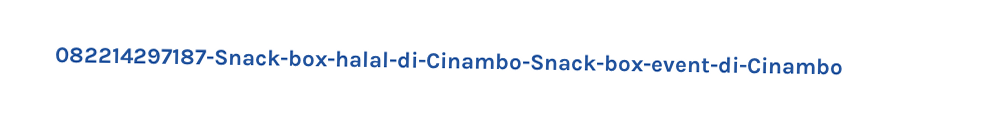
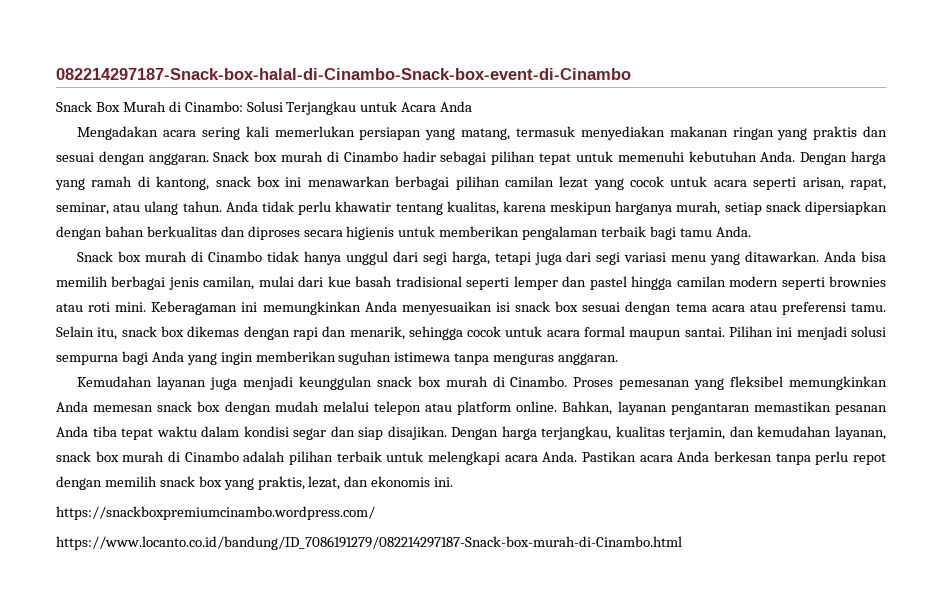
+ Snack Box Murah di Cinambo: Solusi Terjangkau untuk Acara Anda
+ Mengadakan acara sering kali memerlukan persiapan yang matang, termasuk menyediakan makanan ringan yang praktis dan sesuai dengan anggaran. Snack box murah di Cinambo hadir sebagai pilihan tepat untuk memenuhi kebutuhan Anda. Dengan harga yang ramah di kantong, snack box ini menawarkan berbagai pilihan camilan lezat yang cocok untuk acara seperti arisan, rapat, seminar, atau ulang tahun. Anda tidak perlu khawatir tentang kualitas, karena meskipun harganya murah, setiap snack dipersiapkan dengan bahan berkualitas dan diproses secara higienis untuk memberikan pengalaman terbaik bagi tamu Anda.
+ Snack box murah di Cinambo tidak hanya unggul dari segi harga, tetapi juga dari segi variasi menu yang ditawarkan. Anda bisa memilih berbagai jenis camilan, mulai dari kue basah tradisional seperti lemper dan pastel hingga camilan modern seperti brownies atau roti mini. Keberagaman ini memungkinkan Anda menyesuaikan isi snack box sesuai dengan tema acara atau preferensi tamu. Selain itu, snack box dikemas dengan rapi dan menarik, sehingga cocok untuk acara formal maupun santai. Pilihan ini menjadi solusi sempurna bagi Anda yang ingin memberikan suguhan istimewa tanpa menguras anggaran.
+ Kemudahan layanan juga menjadi keunggulan snack box murah di Cinambo. Proses pemesanan yang fleksibel memungkinkan Anda memesan snack box dengan mudah melalui telepon atau platform online. Bahkan, layanan pengantaran memastikan pesanan Anda tiba tepat waktu dalam kondisi segar dan siap disajikan. Dengan harga terjangkau, kualitas terjamin, dan kemudahan layanan, snack box murah di Cinambo adalah pilihan terbaik untuk melengkapi acara Anda. Pastikan acara Anda berkesan tanpa perlu repot dengan memilih snack box yang praktis, lezat, dan ekonomis ini.
+ https://snackboxpremiumcinambo.wordpress.com/
+ https://www.locanto.co.id/bandung/ID_7086191279/082214297187-Snack-box-murah-di-Cinambo.html

